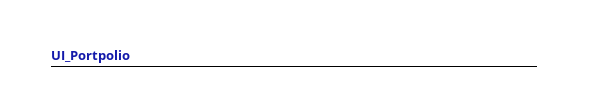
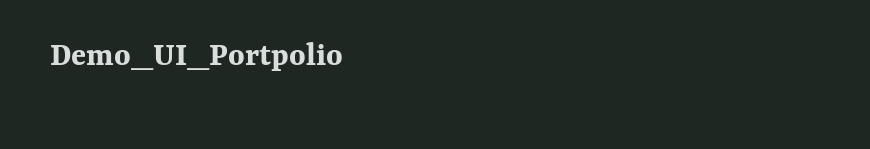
- UI_Portpolio
+ Demo_UI_Portpolio

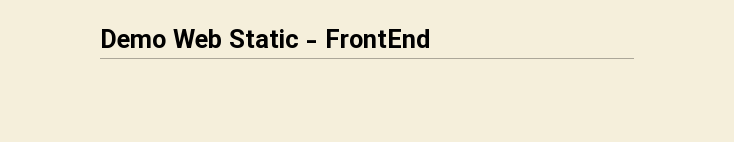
- Demo_UI_Portpolio
+ Demo Web Static - FrontEnd

